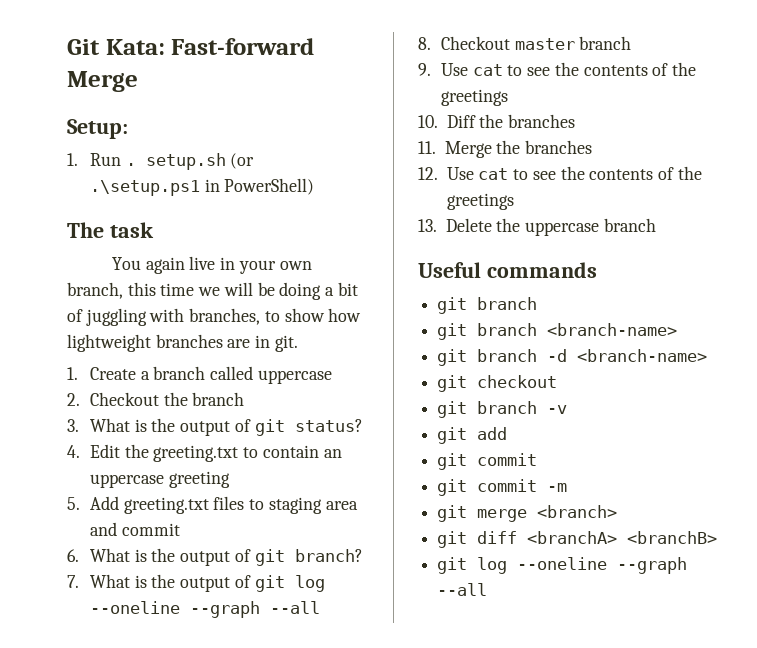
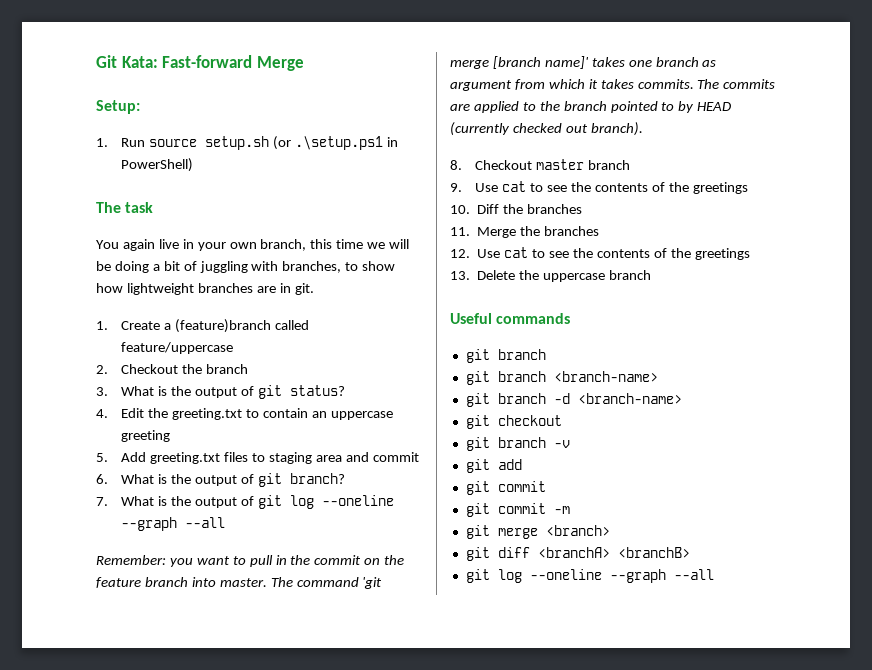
- 1. Run . setup.sh (or .\setup.ps1 in PowerShell)
+ 1. Run source setup.sh (or .\setup.ps1 in PowerShell)
- 1. Create a branch called uppercase
+ 1. Create a (feature)branch called feature/uppercase
+ Remember: you want to pull in the commit on the feature branch into master. The command 'git merge [branch name]' takes one branch as argument from which it takes commits. The commits are applied to the branch pointed to by HEAD (currently checked out branch).

